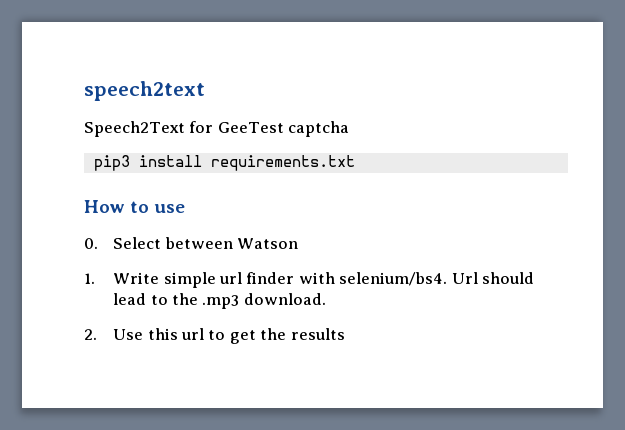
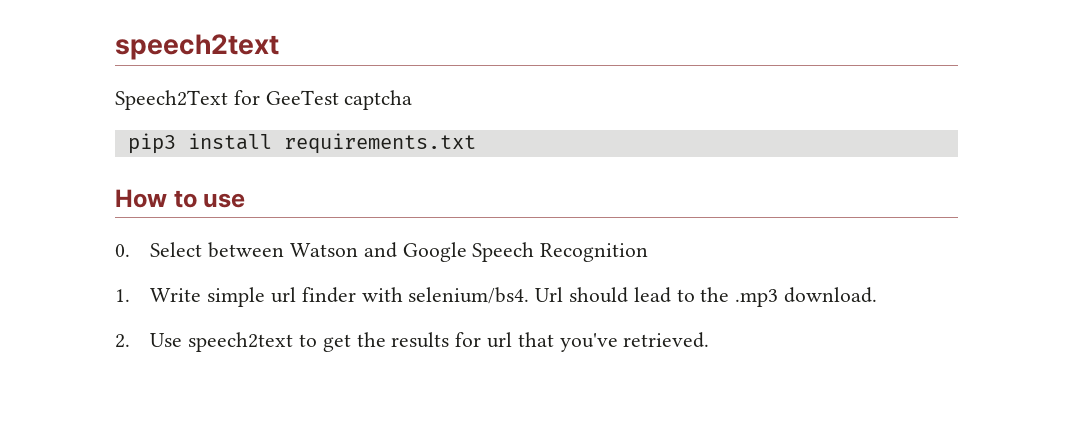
- 0. Select between Watson
+ 0. Select between Watson and Google Speech Recognition
- 2. Use this url to get the results
+ 2. Use speech2text to get the results for url that you've retrieved.

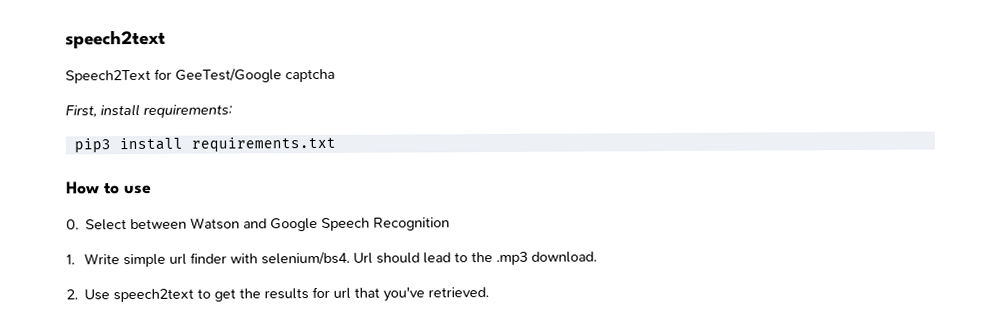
- Speech2Text for GeeTest captcha
+ Speech2Text for GeeTest/Google captcha
+ First, install requirements:

